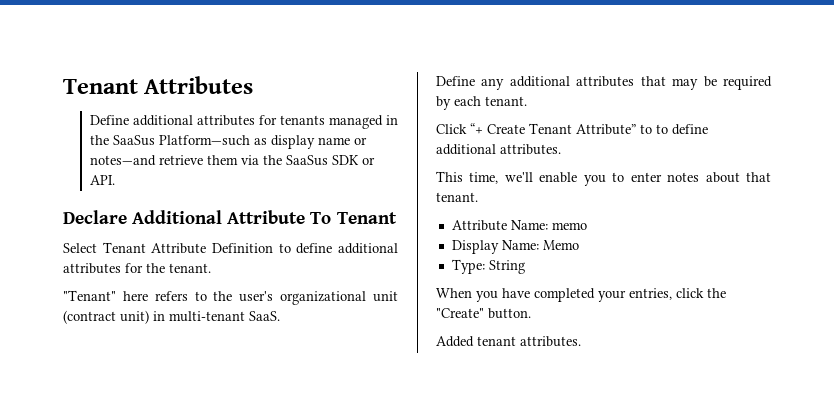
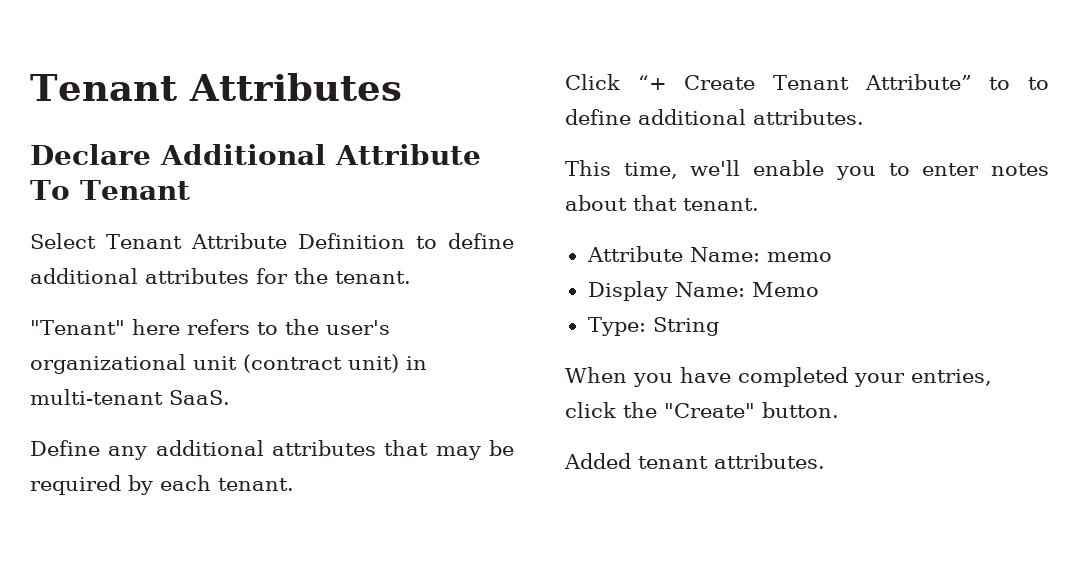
- Define additional attributes for tenants managed in the SaaSus Platform—such as display name or notes—and retrieve them via the SaaSus SDK or API.

